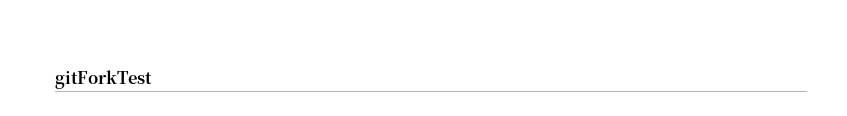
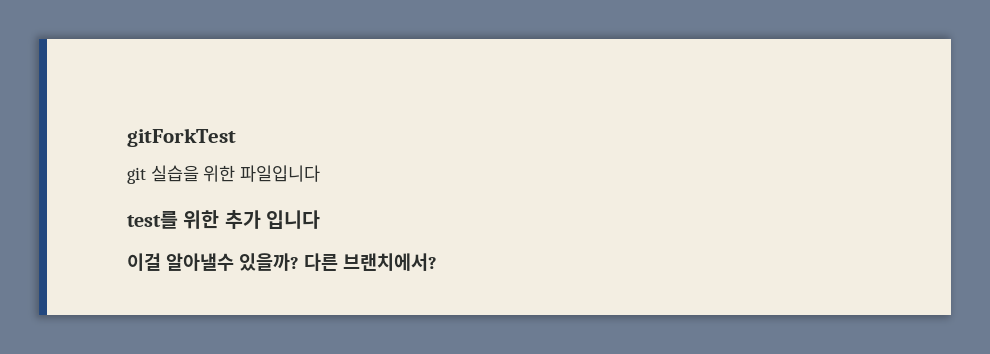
+ git 실습을 위한 파일입니다
+ test를 위한 추가 입니다
+ 이걸 알아낼수 있을까? 다른 브랜치에서?

